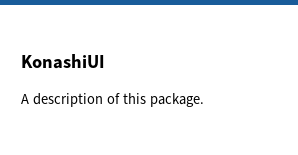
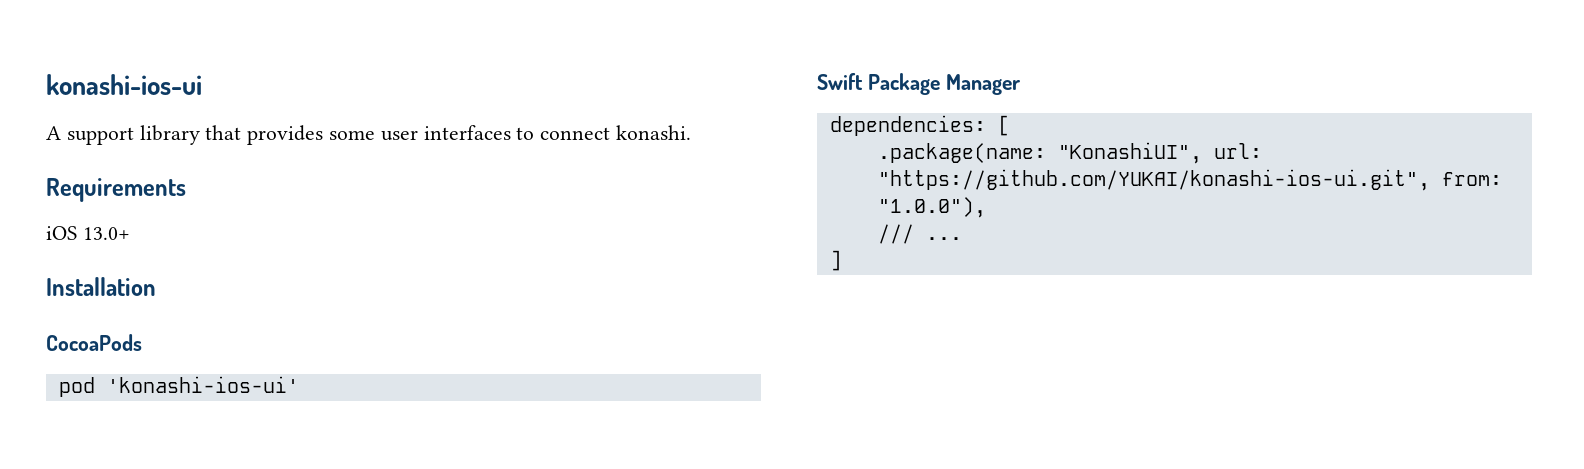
- KonashiUI
+ konashi-ios-ui
- A description of this package.
+ A support library that provides some user interfaces to connect konashi.
+ Requirements
+ iOS 13.0+
+ Installation
+ CocoaPods
+ pod 'konashi-ios-ui'
+ Swift Package Manager
+ dependencies: [
+ .package(name: "KonashiUI", url: "https://github.com/YUKAI/konashi-ios-ui.git", from: "1.0.0"),
+ /// ...
+ ]

